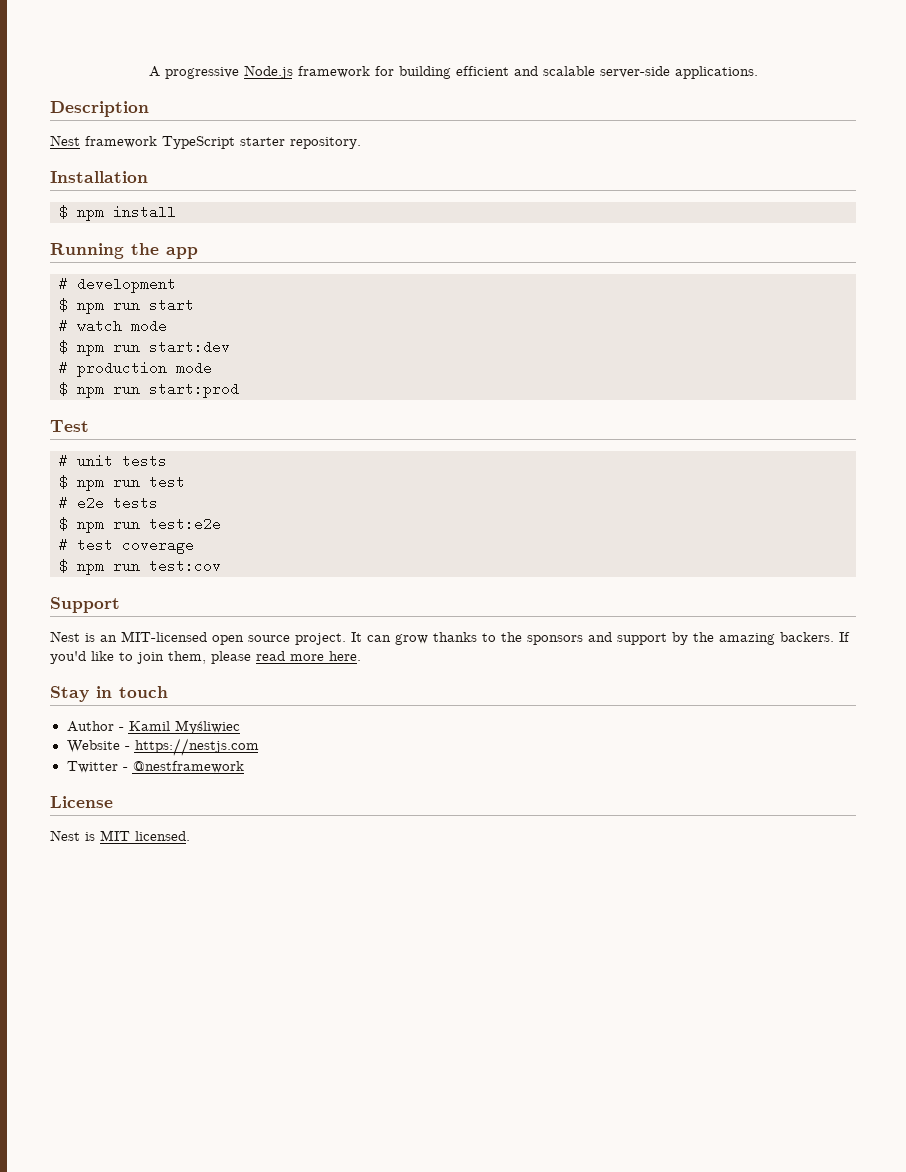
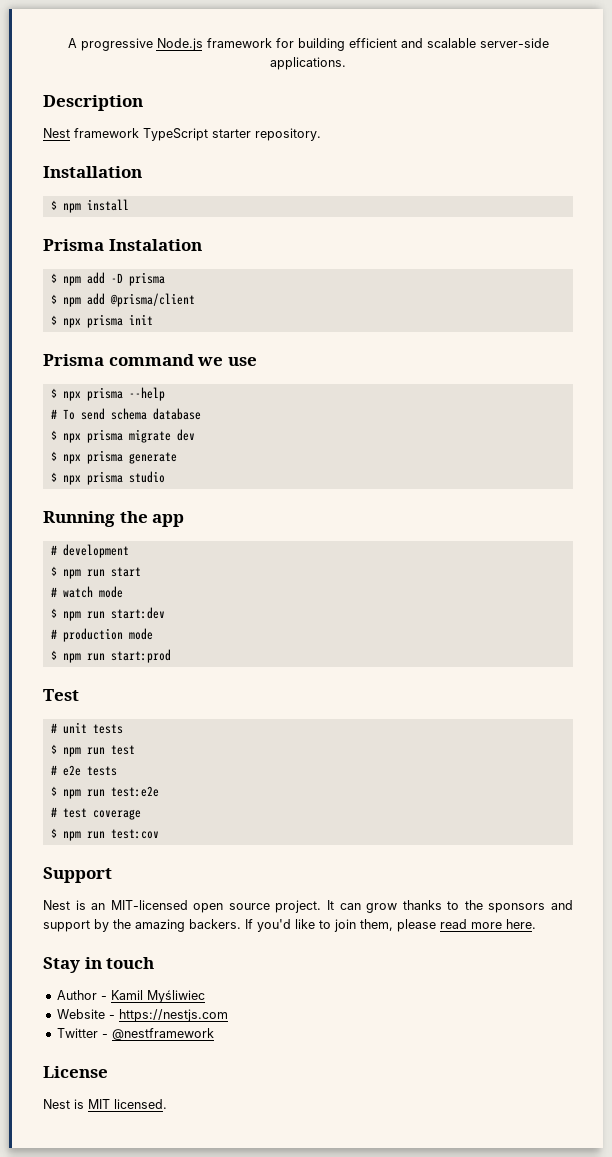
+ Prisma Instalation
+ $ npm add -D prisma
+ $ npm add @prisma/client
+ $ npx prisma init
+ Prisma command we use
+ $ npx prisma --help
+ # To send schema database
+ $ npx prisma migrate dev
+ $ npx prisma generate
+ $ npx prisma studio

